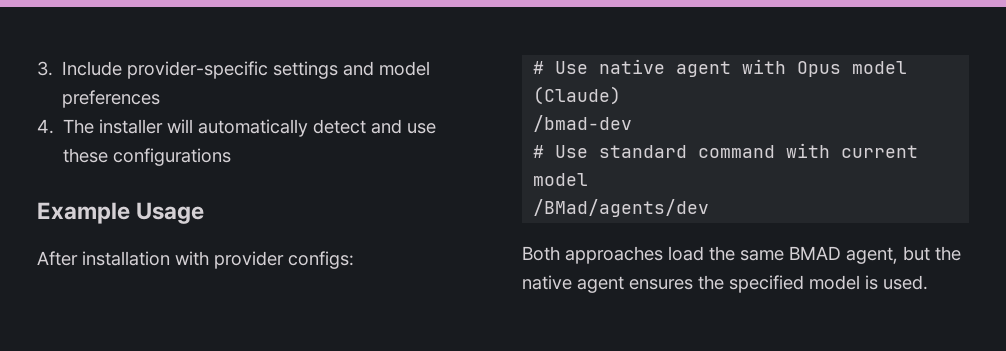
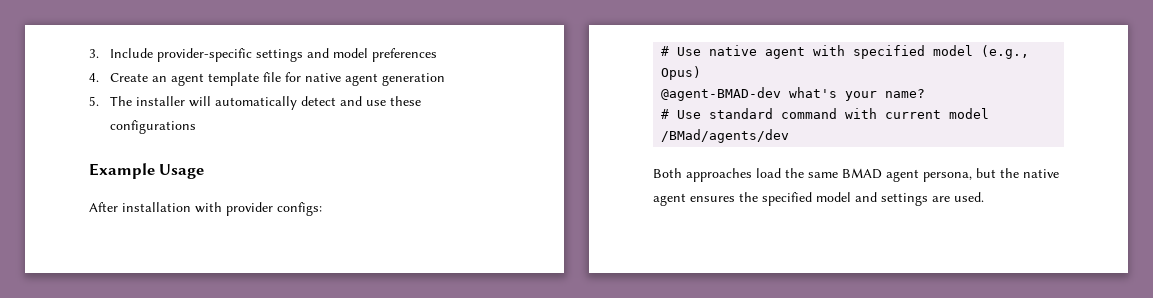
- 4. The installer will automatically detect and use these configurations
+ 4. Create an agent template file for native agent generation
+ 5. The installer will automatically detect and use these configurations
- # Use native agent with Opus model (Claude)
- /bmad-dev
+ # Use native agent with specified model (e.g., Opus)
+ @agent-BMAD-dev what's your name?
- Both approaches load the same BMAD agent, but the native agent ensures the specified model is used.
+ Both approaches load the same BMAD agent persona, but the native agent ensures the specified model and settings are used.

